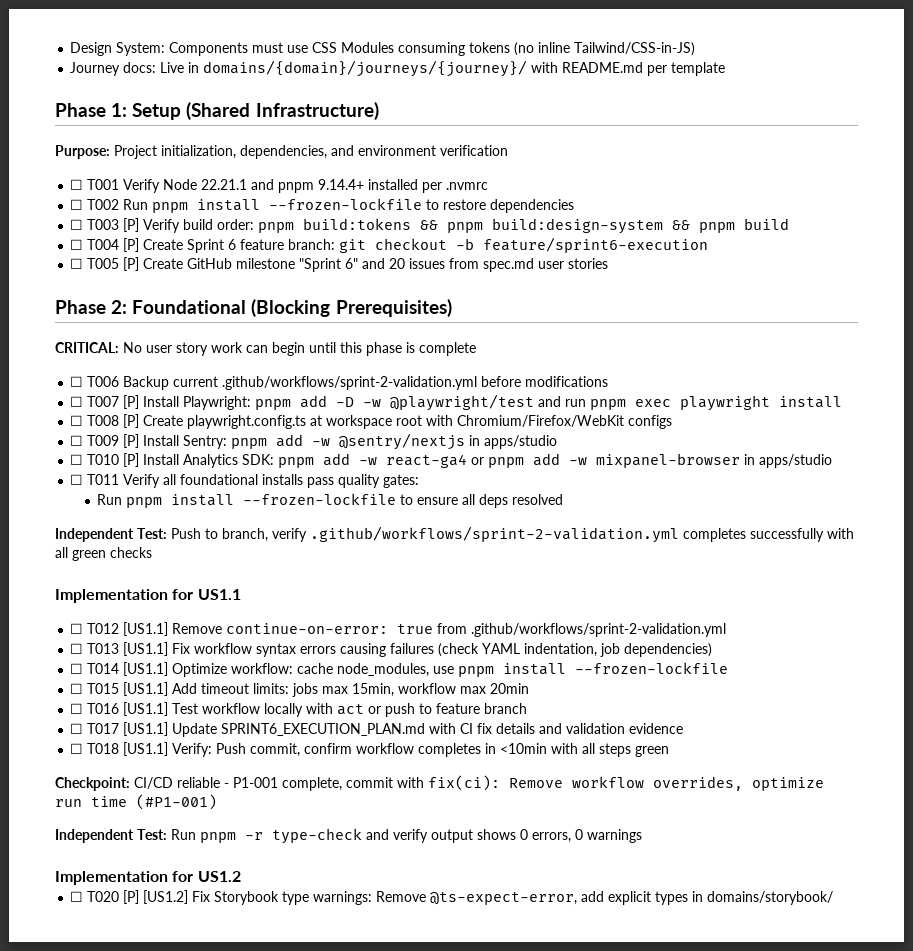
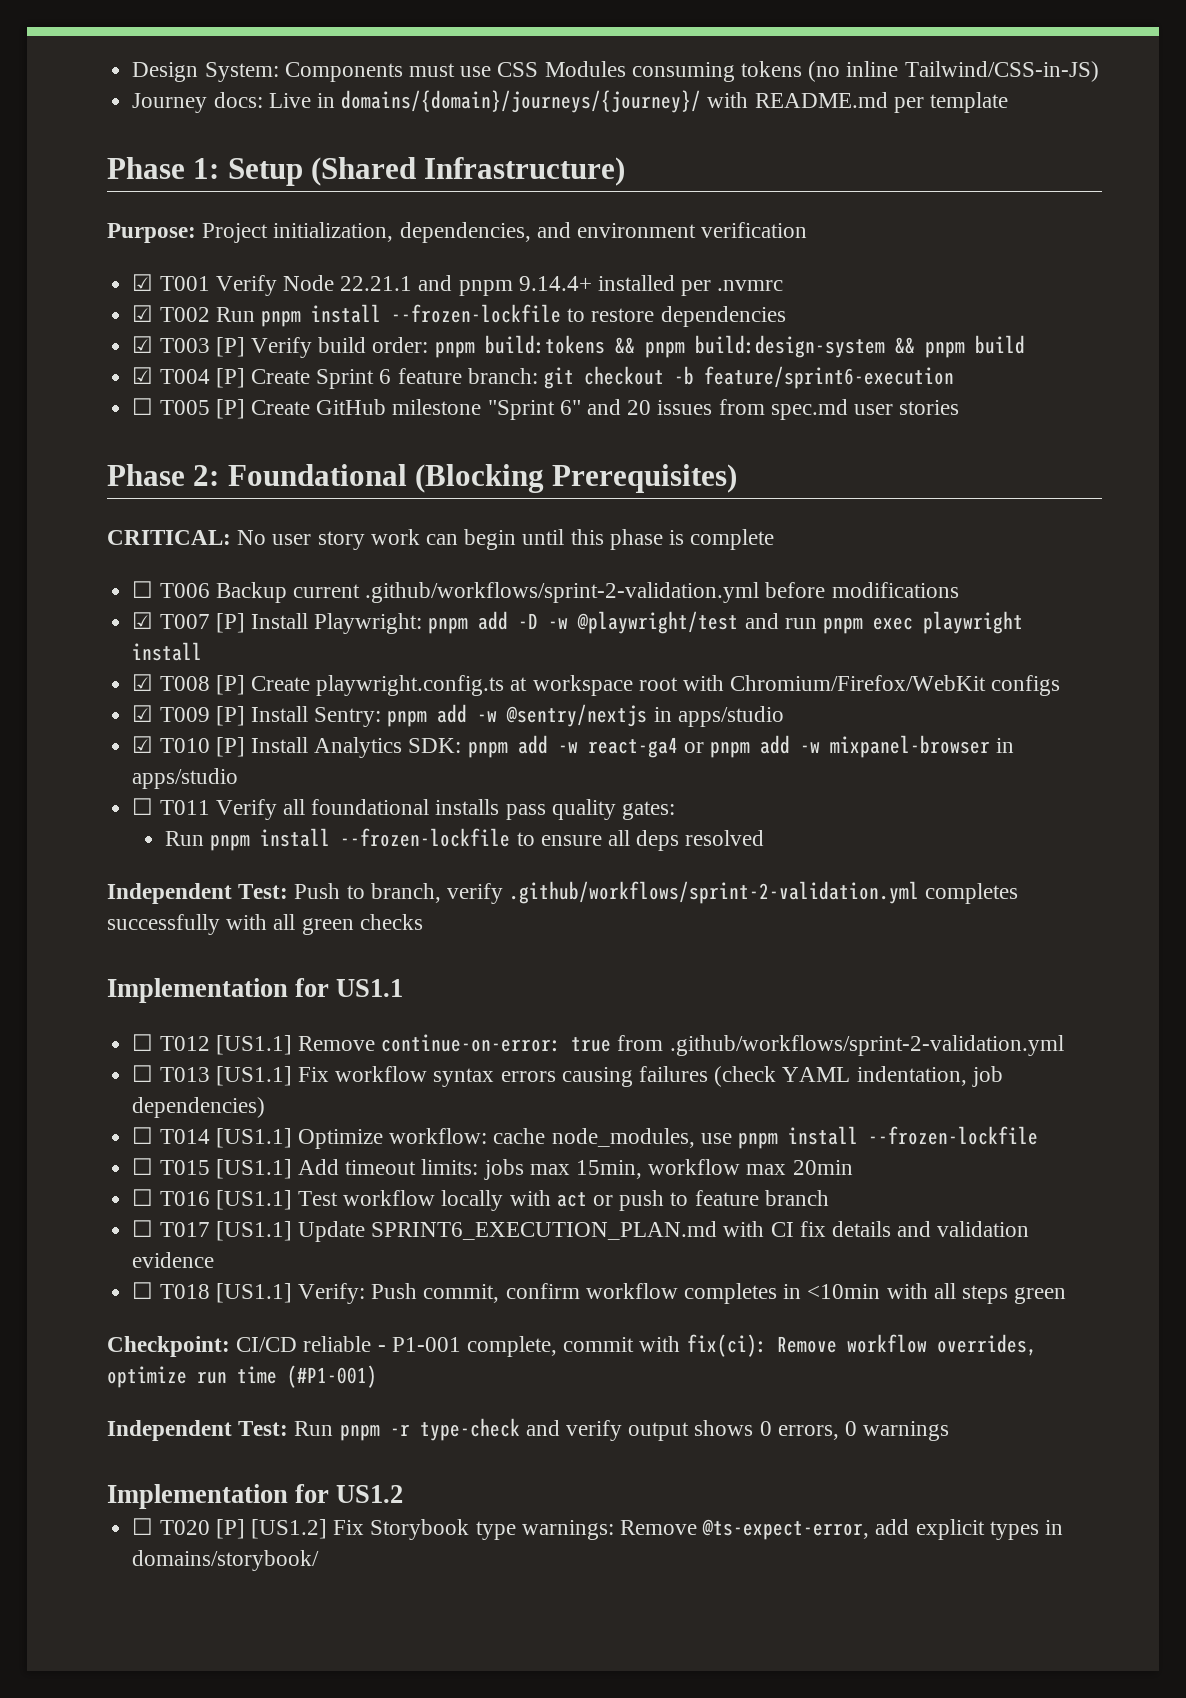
- ☐ T001 Verify Node 22.21.1 and pnpm 9.14.4+ installed per .nvmrc
+ ☑ T001 Verify Node 22.21.1 and pnpm 9.14.4+ installed per .nvmrc
- ☐ T002 Run pnpm install --frozen-lockfile to restore dependencies
+ ☑ T002 Run pnpm install --frozen-lockfile to restore dependencies
- ☐ T003 [P] Verify build order: pnpm build:tokens && pnpm build:design-system && pnpm build
+ ☑ T003 [P] Verify build order: pnpm build:tokens && pnpm build:design-system && pnpm build
- ☐ T004 [P] Create Sprint 6 feature branch: git checkout -b feature/sprint6-execution
+ ☑ T004 [P] Create Sprint 6 feature branch: git checkout -b feature/sprint6-execution
- ☐ T007 [P] Install Playwright: pnpm add -D -w @playwright/test and run pnpm exec playwright install
+ ☑ T007 [P] Install Playwright: pnpm add -D -w @playwright/test and run pnpm exec playwright install
- ☐ T008 [P] Create playwright.config.ts at workspace root with Chromium/Firefox/WebKit configs
+ ☑ T008 [P] Create playwright.config.ts at workspace root with Chromium/Firefox/WebKit configs
- ☐ T009 [P] Install Sentry: pnpm add -w @sentry/nextjs in apps/studio
+ ☑ T009 [P] Install Sentry: pnpm add -w @sentry/nextjs in apps/studio
- ☐ T010 [P] Install Analytics SDK: pnpm add -w react-ga4 or pnpm add -w mixpanel-browser in apps/studio
+ ☑ T010 [P] Install Analytics SDK: pnpm add -w react-ga4 or pnpm add -w mixpanel-browser in apps/studio

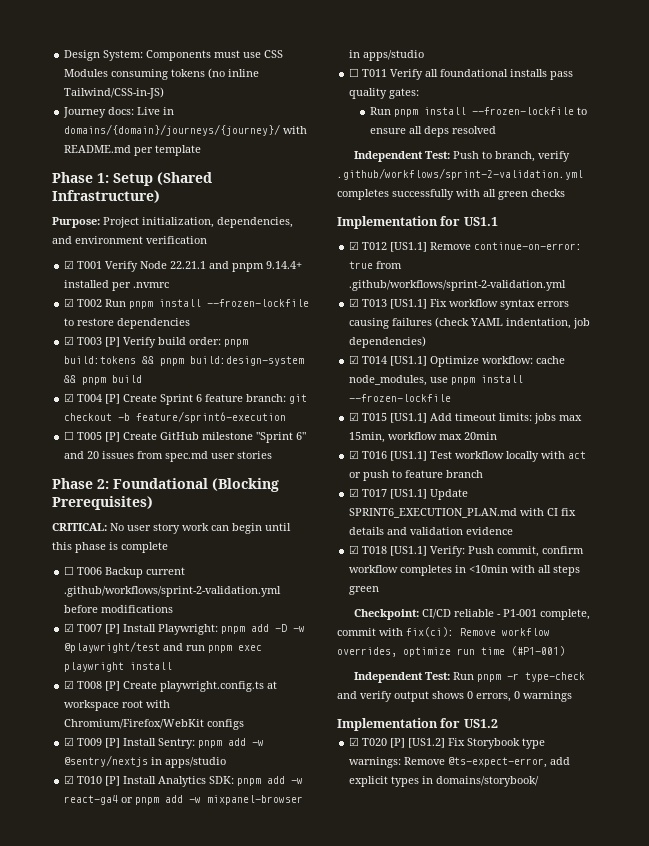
- ☐ T012 [US1.1] Remove continue-on-error: true from .github/workflows/sprint-2-validation.yml
+ ☑ T012 [US1.1] Remove continue-on-error: true from .github/workflows/sprint-2-validation.yml
- ☐ T013 [US1.1] Fix workflow syntax errors causing failures (check YAML indentation, job dependencies)
+ ☑ T013 [US1.1] Fix workflow syntax errors causing failures (check YAML indentation, job dependencies)
- ☐ T014 [US1.1] Optimize workflow: cache node_modules, use pnpm install --frozen-lockfile
+ ☑ T014 [US1.1] Optimize workflow: cache node_modules, use pnpm install --frozen-lockfile
- ☐ T015 [US1.1] Add timeout limits: jobs max 15min, workflow max 20min
+ ☑ T015 [US1.1] Add timeout limits: jobs max 15min, workflow max 20min
- ☐ T016 [US1.1] Test workflow locally with act or push to feature branch
+ ☑ T016 [US1.1] Test workflow locally with act or push to feature branch
- ☐ T017 [US1.1] Update SPRINT6_EXECUTION_PLAN.md with CI fix details and validation evidence
+ ☑ T017 [US1.1] Update SPRINT6_EXECUTION_PLAN.md with CI fix details and validation evidence
- ☐ T018 [US1.1] Verify: Push commit, confirm workflow completes in <10min with all steps green
+ ☑ T018 [US1.1] Verify: Push commit, confirm workflow completes in <10min with all steps green
- ☐ T020 [P] [US1.2] Fix Storybook type warnings: Remove @ts-expect-error, add explicit types in domains/storybook/
+ ☑ T020 [P] [US1.2] Fix Storybook type warnings: Remove @ts-expect-error, add explicit types in domains/storybook/

